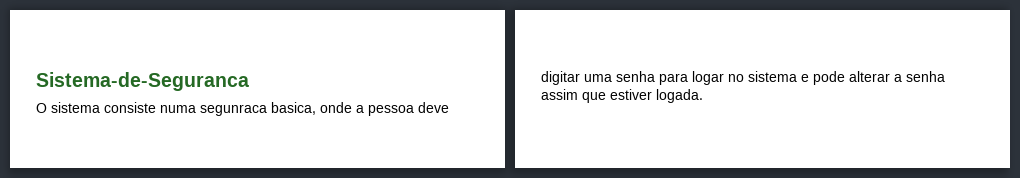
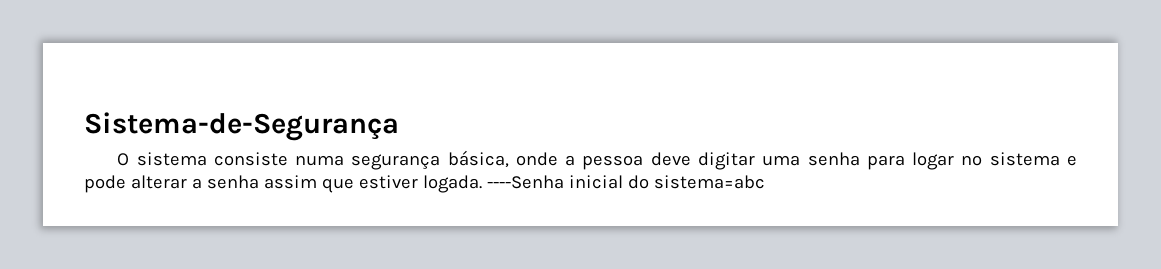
- Sistema-de-Seguranca
+ Sistema-de-Segurança
- O sistema consiste numa segunraca basica, onde a pessoa deve digitar uma senha para logar no sistema e pode alterar a senha assim que estiver logada.
+ O sistema consiste numa segurança básica, onde a pessoa deve digitar uma senha para logar no sistema e pode alterar a senha assim que estiver logada.
+ ----Senha inicial do sistema=abc

